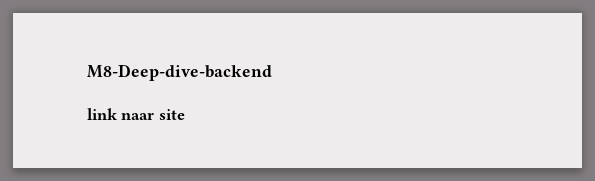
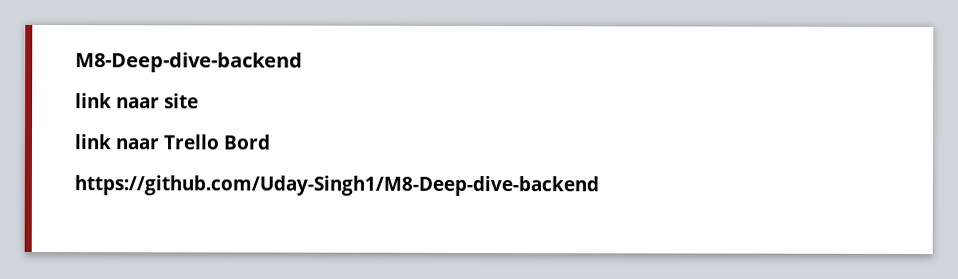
+ link naar Trello Bord
+ https://github.com/Uday-Singh1/M8-Deep-dive-backend

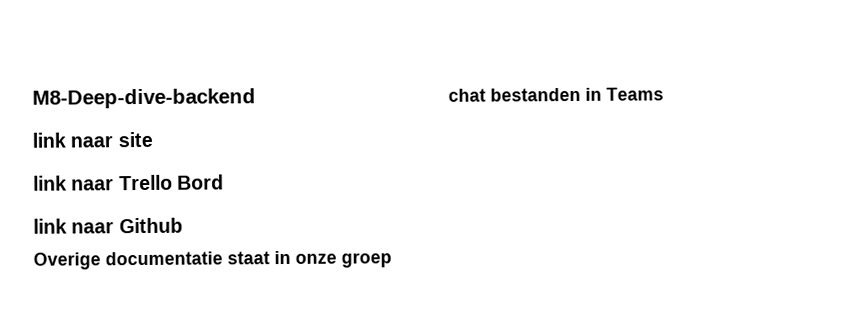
- https://github.com/Uday-Singh1/M8-Deep-dive-backend
+ link naar Github
+ Overige documentatie staat in onze groep chat bestanden in Teams

